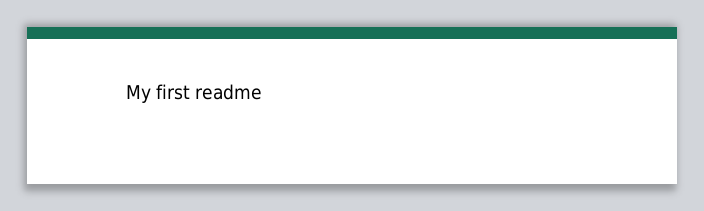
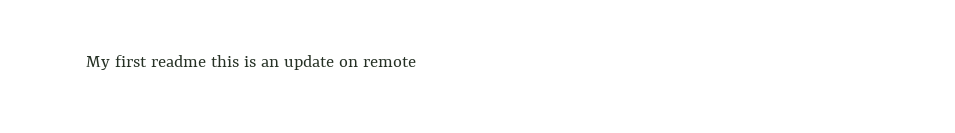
- My first readme
+ My first readme this is an update on remote

